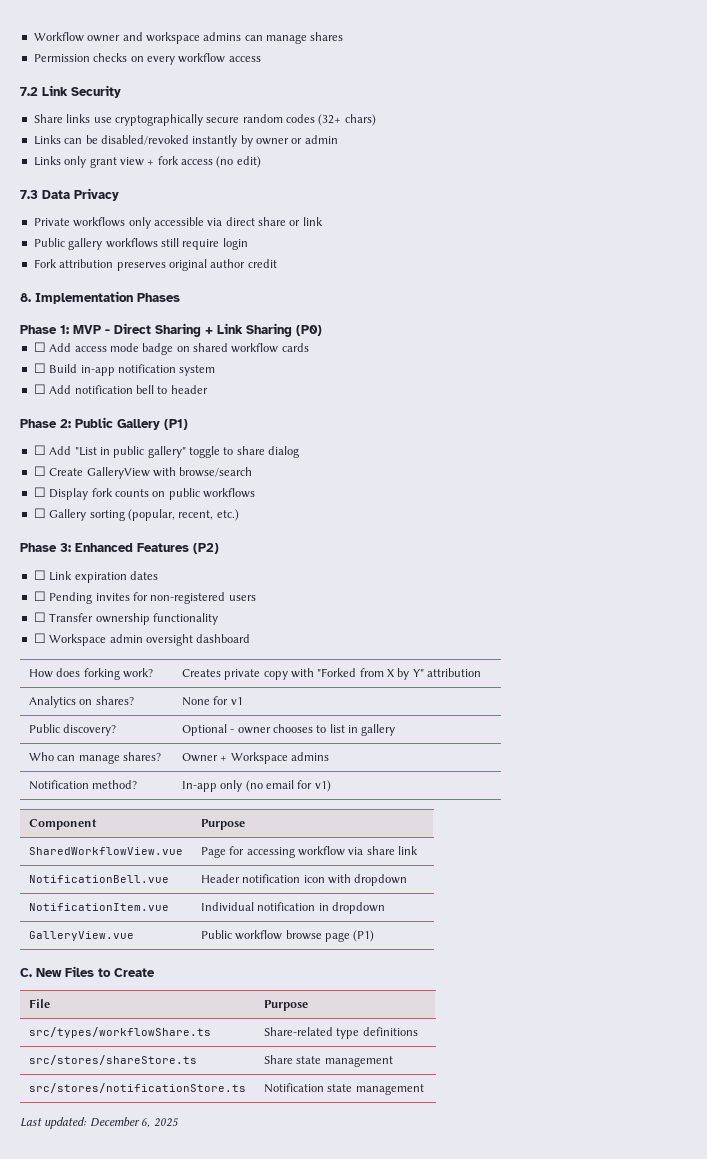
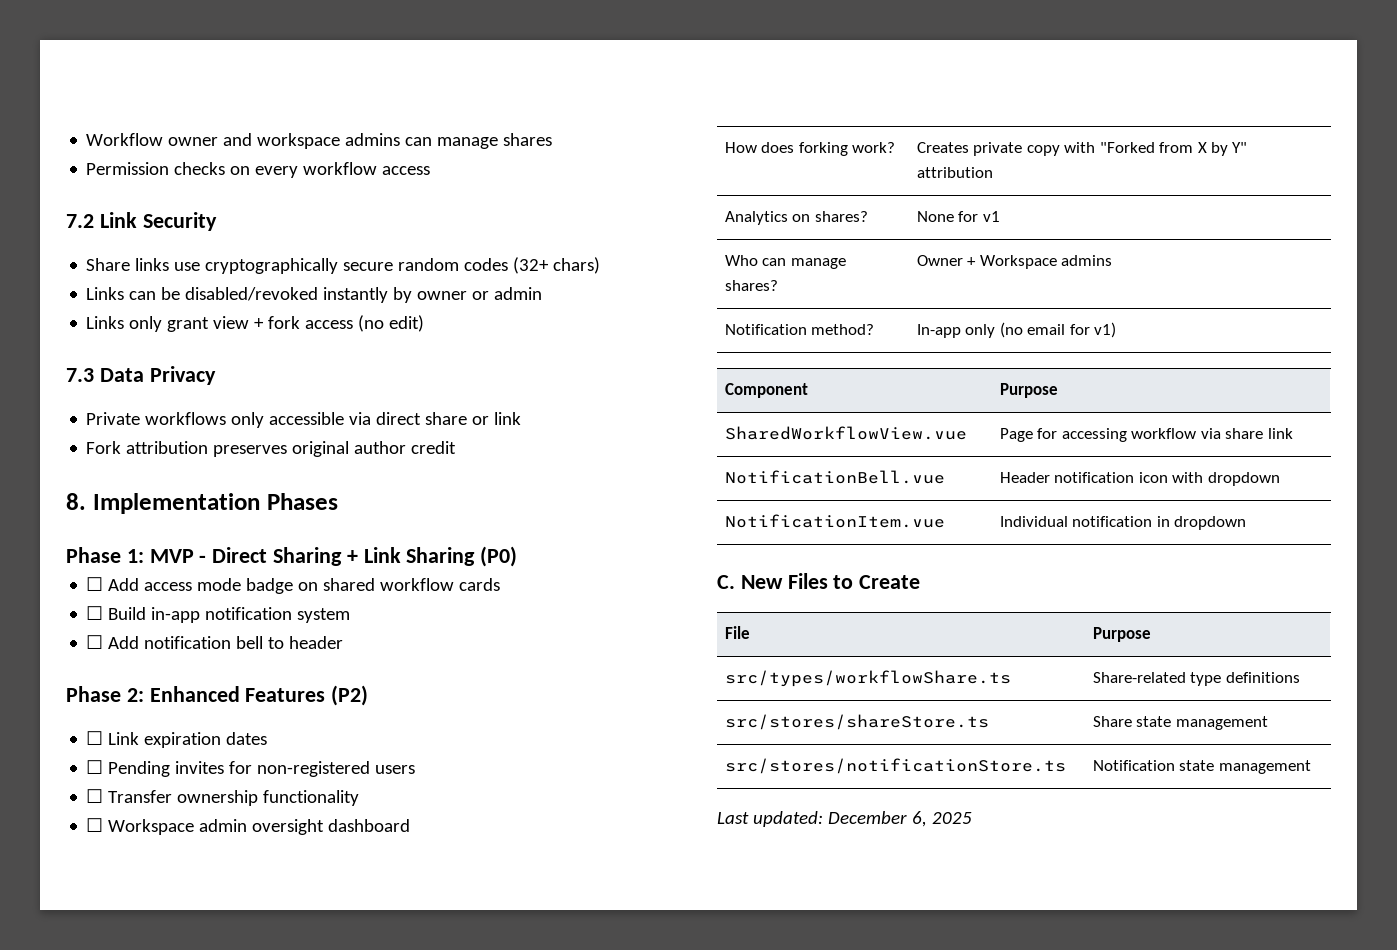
- Public gallery workflows still require login
- Phase 2: Public Gallery (P1)
- ☐ Add "List in public gallery" toggle to share dialog
- ☐ Create GalleryView with browse/search
- ☐ Display fork counts on public workflows
- ☐ Gallery sorting (popular, recent, etc.)
- Phase 3: Enhanced Features (P2)
+ Phase 2: Enhanced Features (P2)
- Public discovery? | Optional - owner chooses to list in gallery
- GalleryView.vue | Public workflow browse page (P1)

